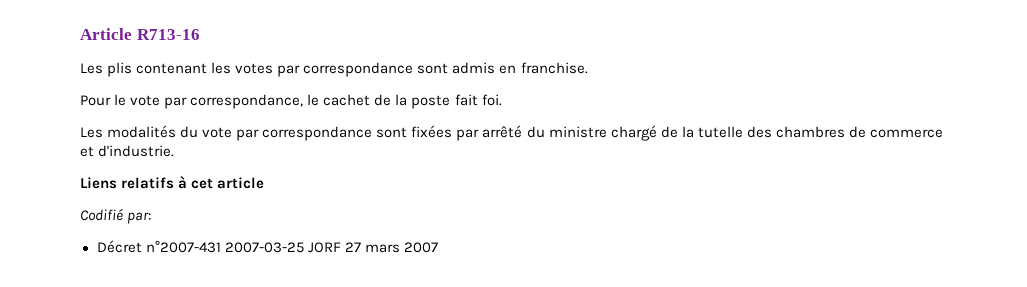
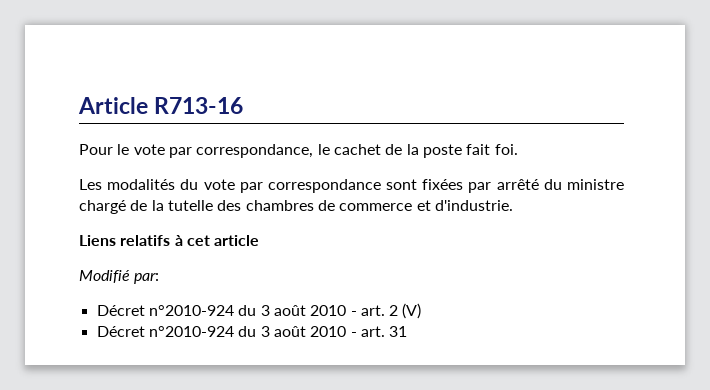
- Les plis contenant les votes par correspondance sont admis en franchise.
- Codifié par:
+ Modifié par:
- Décret n°2007-431 2007-03-25 JORF 27 mars 2007
+ Décret n°2010-924 du 3 août 2010 - art. 2 (V)
+ Décret n°2010-924 du 3 août 2010 - art. 31

